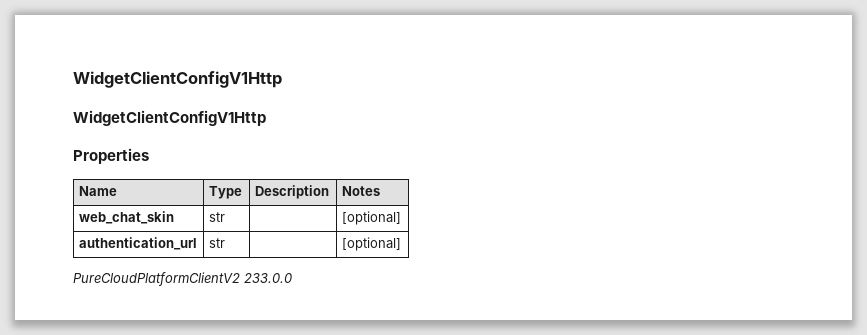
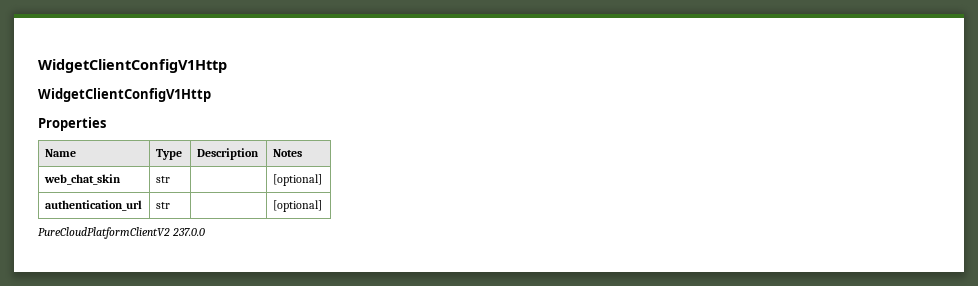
- PureCloudPlatformClientV2 233.0.0
+ PureCloudPlatformClientV2 237.0.0

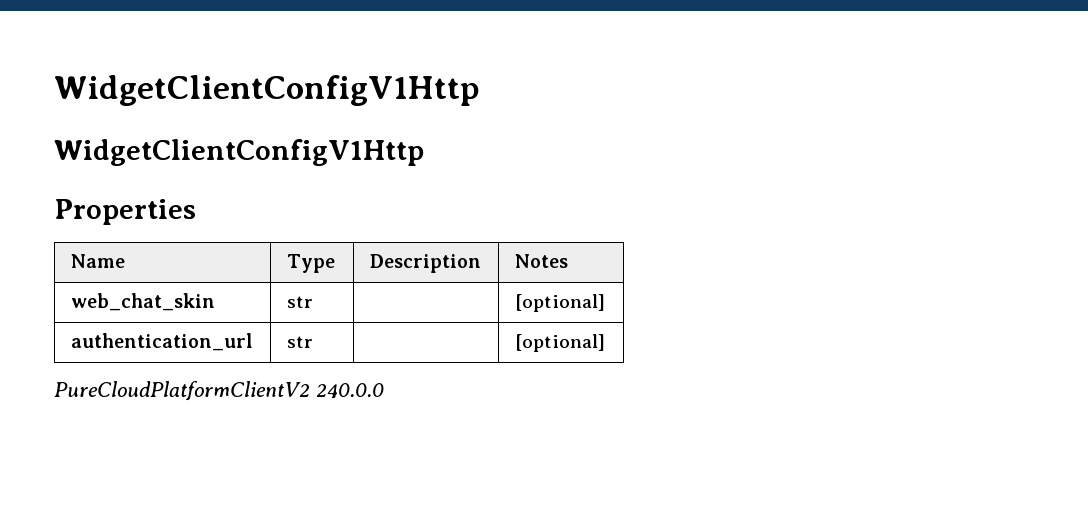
- PureCloudPlatformClientV2 237.0.0
+ PureCloudPlatformClientV2 240.0.0

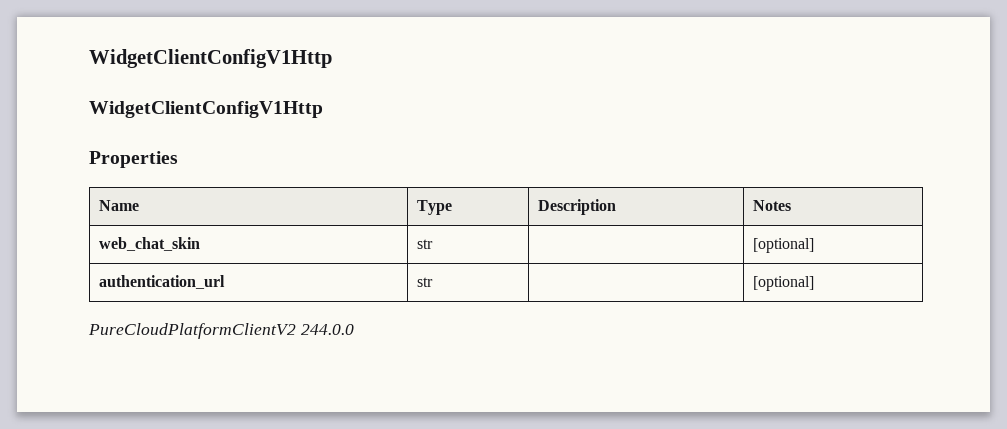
- PureCloudPlatformClientV2 240.0.0
+ PureCloudPlatformClientV2 244.0.0

